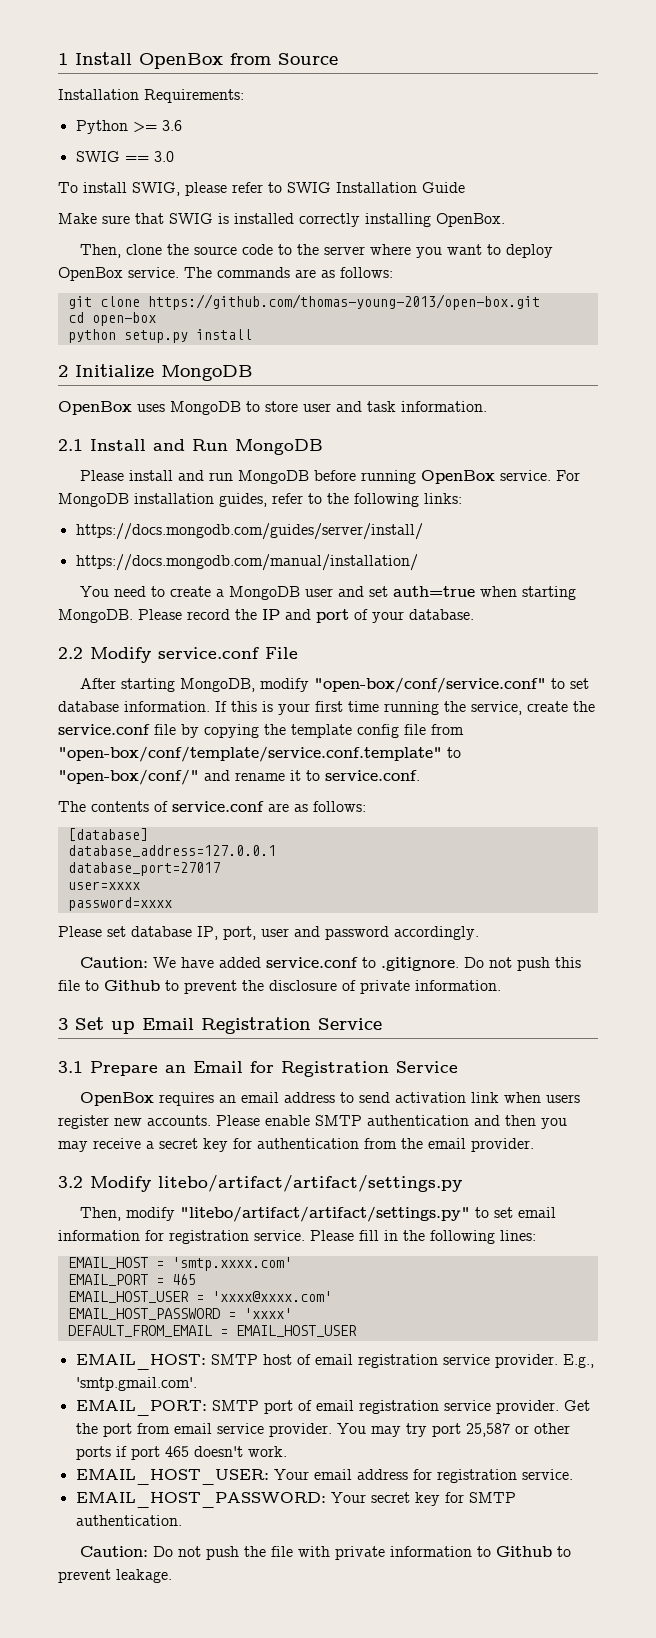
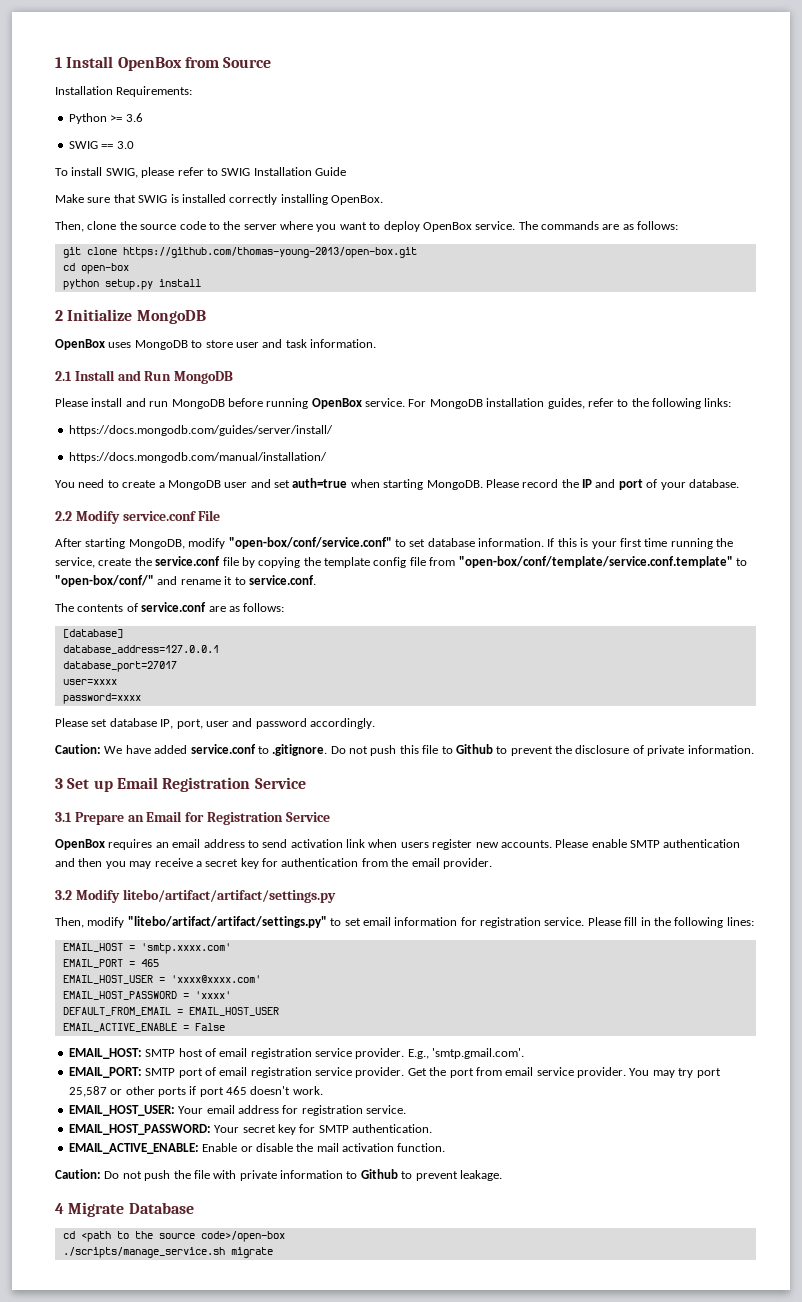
+ EMAIL_ACTIVE_ENABLE = False
+ EMAIL_ACTIVE_ENABLE: Enable or disable the mail activation function.
+ 4 Migrate Database
+ cd <path to the source code>/open-box
+ ./scripts/manage_service.sh migrate

